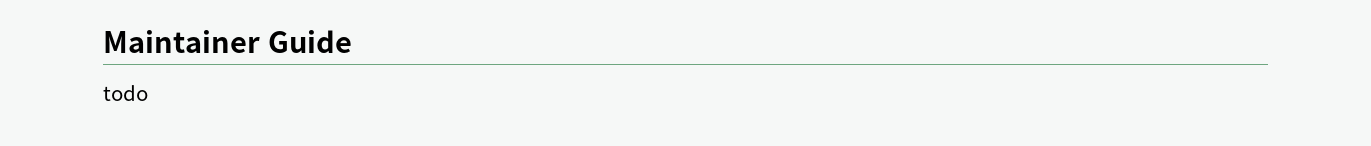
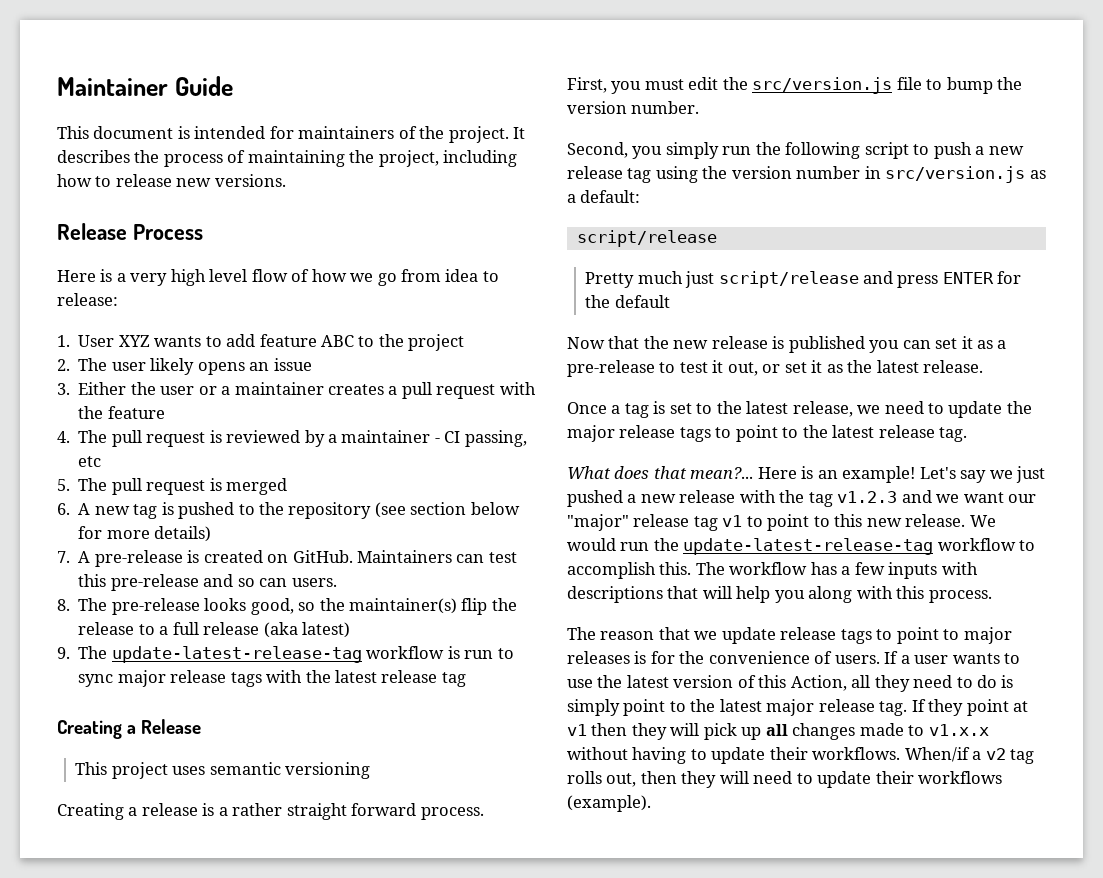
- todo
+ This document is intended for maintainers of the project. It describes the process of maintaining the project, including how to release new versions.
+ Release Process
+ Here is a very high level flow of how we go from idea to release:
+ 1. User XYZ wants to add feature ABC to the project
+ 2. The user likely opens an issue
+ 3. Either the user or a maintainer creates a pull request with the feature
+ 4. The pull request is reviewed by a maintainer - CI passing, etc
+ 5. The pull request is merged
+ 6. A new tag is pushed to the repository (see section below for more details)
+ 7. A pre-release is created on GitHub. Maintainers can test this pre-release and so can users.
+ 8. The pre-release looks good, so the maintainer(s) flip the release to a full release (aka latest)
+ 9. The update-latest-release-tag workflow is run to sync major release tags with the latest release tag
+ Creating a Release
+ This project uses semantic versioning
+ Creating a release is a rather straight forward process.
+ First, you must edit the src/version.js file to bump the version number.
+ Second, you simply run the following script to push a new release tag using the version number in src/version.js as a default:
+ script/release
+ Pretty much just script/release and press ENTER for the default
+ Now that the new release is published you can set it as a pre-release to test it out, or set it as the latest release.
+ Once a tag is set to the latest release, we need to update the major release tags to point to the latest release tag.
+ What does that mean?... Here is an example! Let's say we just pushed a new release with the tag v1.2.3 and we want our "major" release tag v1 to point to this new release. We would run the update-latest-release-tag workflow to accomplish this. The workflow has a few inputs with descriptions that will help you along with this process.
+ The reason that we update release tags to point to major releases is for the convenience of users. If a user wants to use the latest version of this Action, all they need to do is simply point to the latest major release tag. If they point at v1 then they will pick up all changes made to v1.x.x without having to update their workflows. When/if a v2 tag rolls out, then they will need to update their workflows (example).

